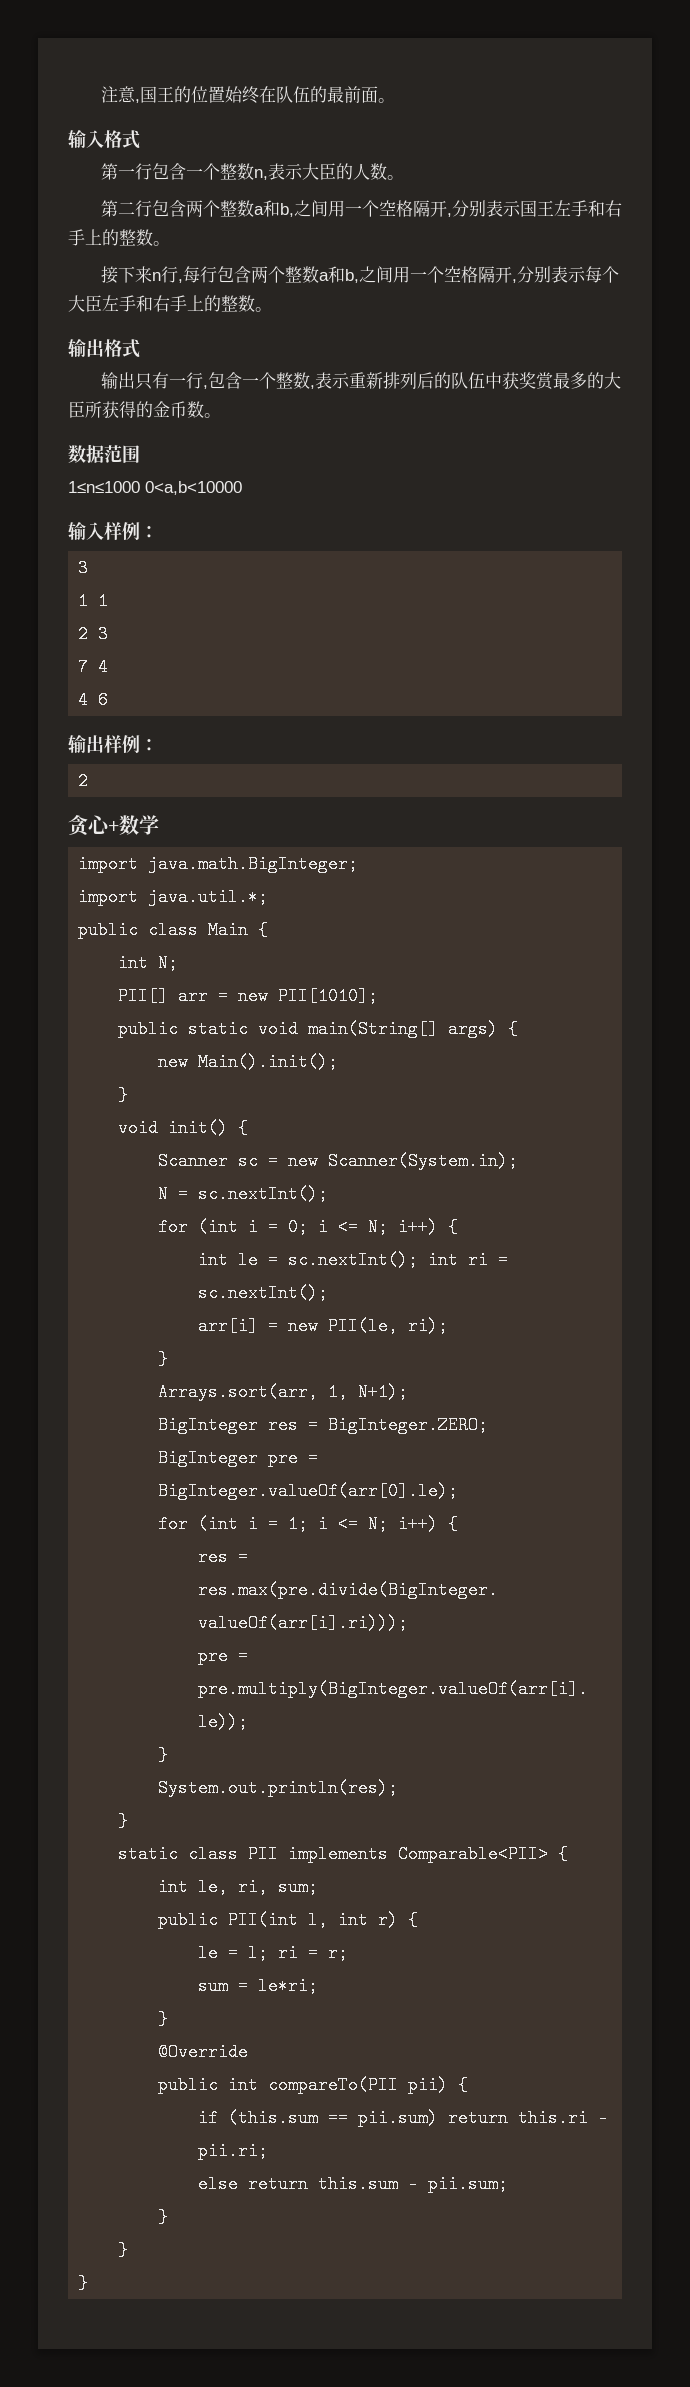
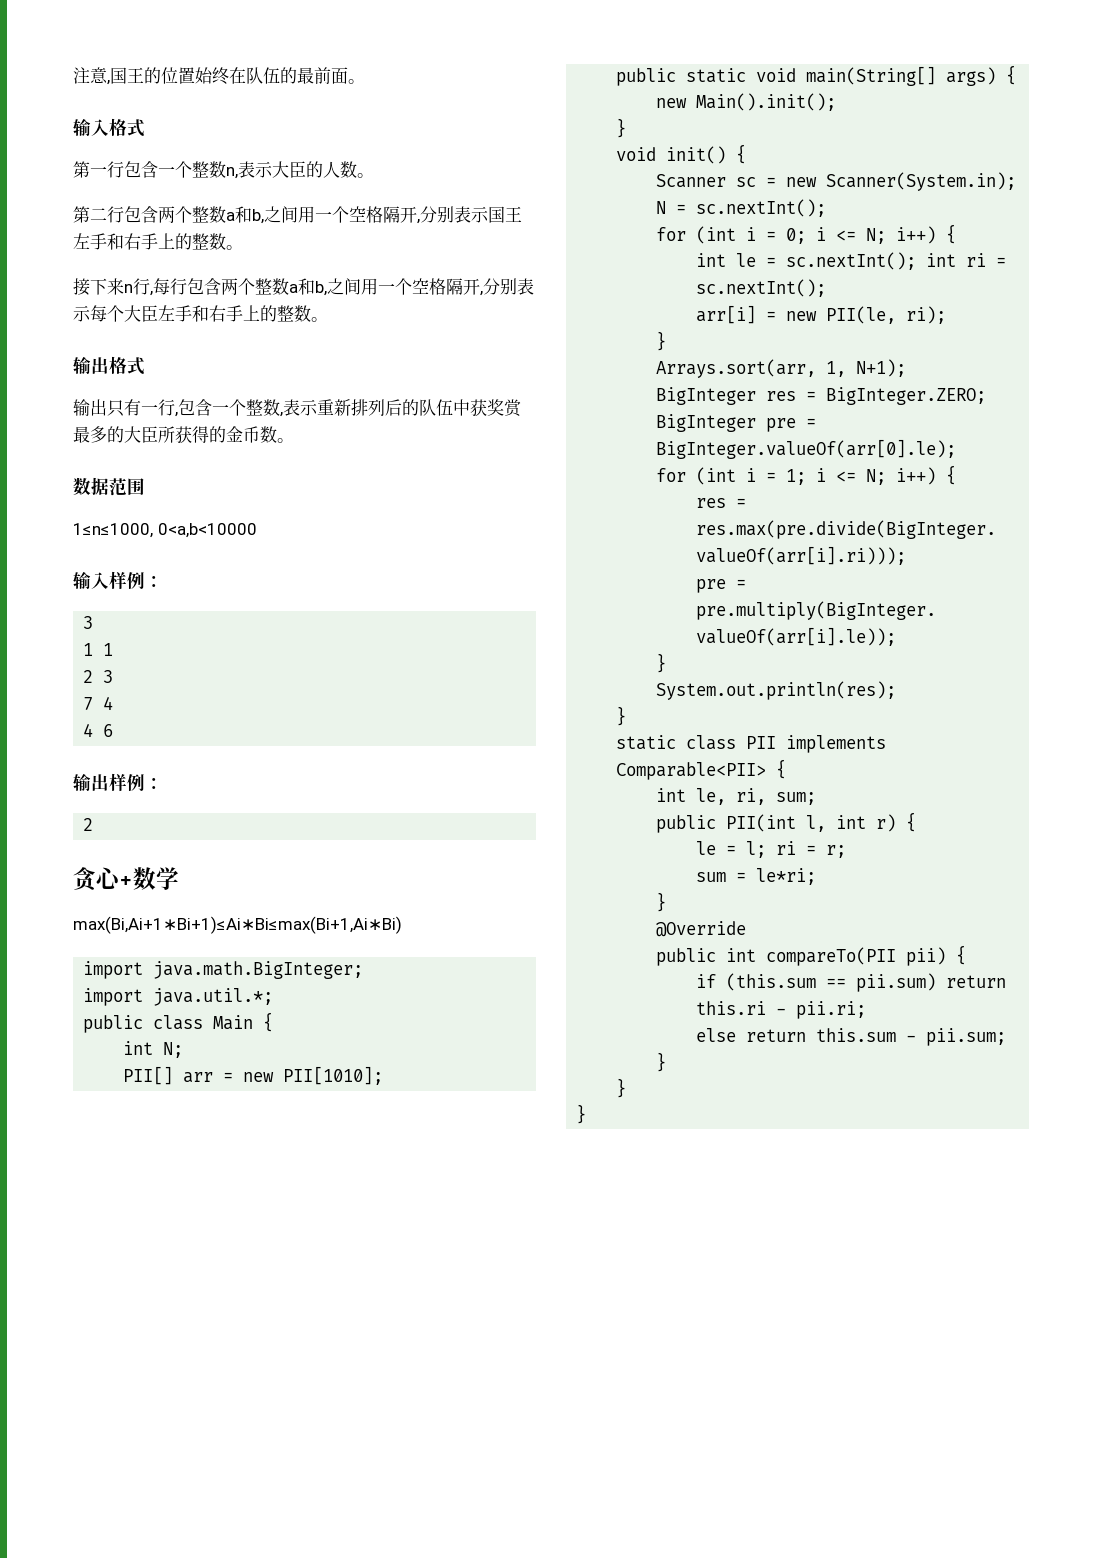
- 1≤n≤1000 0<a,b<10000
+ 1≤n≤1000, 0<a,b<10000
+ max(Bi,Ai+1∗Bi+1)≤Ai∗Bi≤max(Bi+1,Ai∗Bi)

